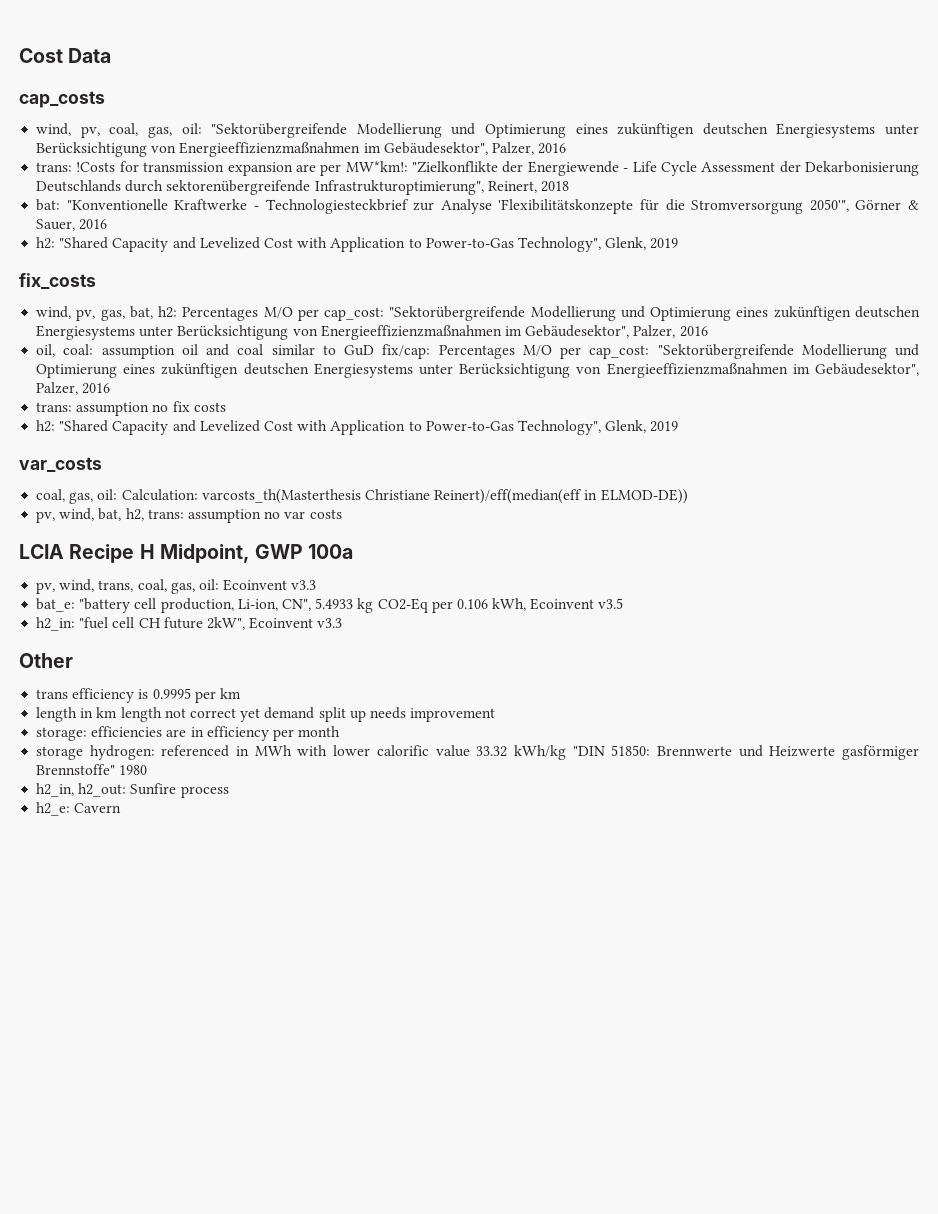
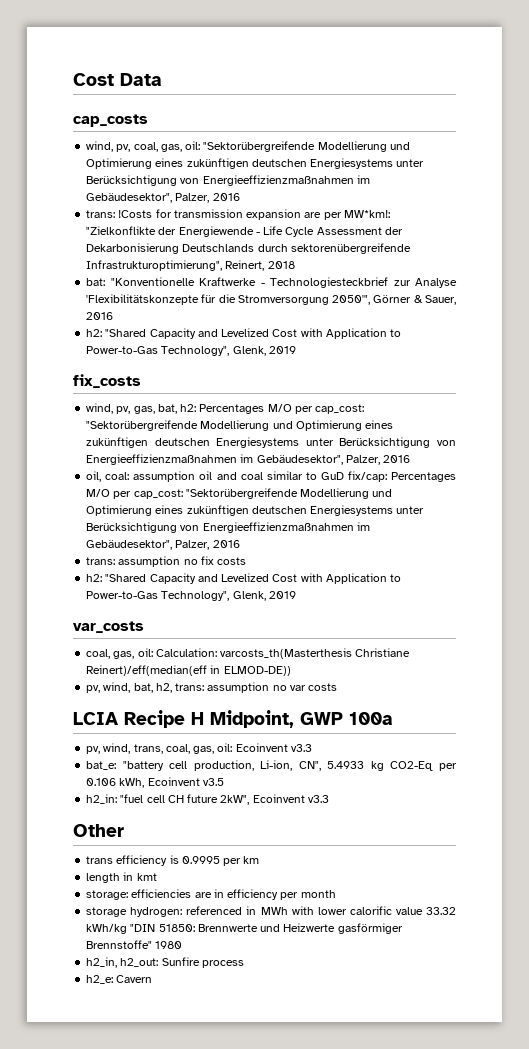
- length in km length not correct yet demand split up needs improvement
+ length in kmt

